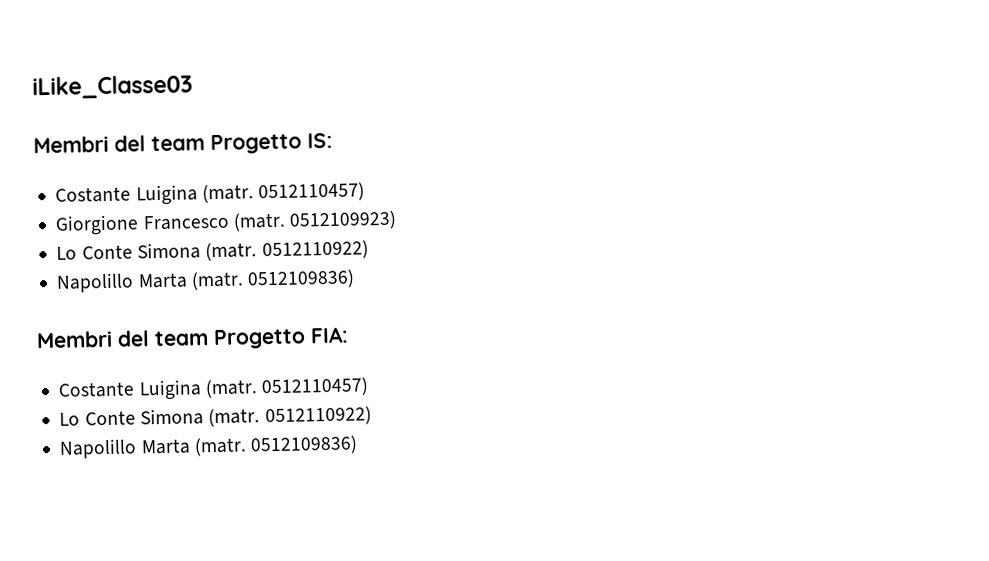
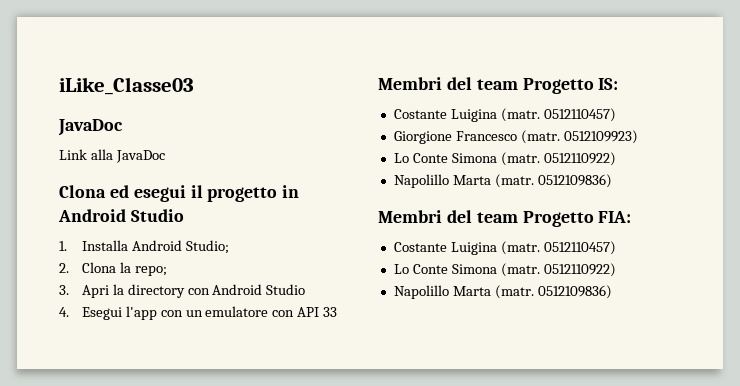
  iLike_Classe03
+ JavaDoc
+ Link alla JavaDoc
+ Clona ed esegui il progetto in Android Studio
+ 1. Installa Android Studio;
+ 2. Clona la repo;
+ 3. Apri la directory con Android Studio
+ 4. Esegui l'app con un emulatore con API 33

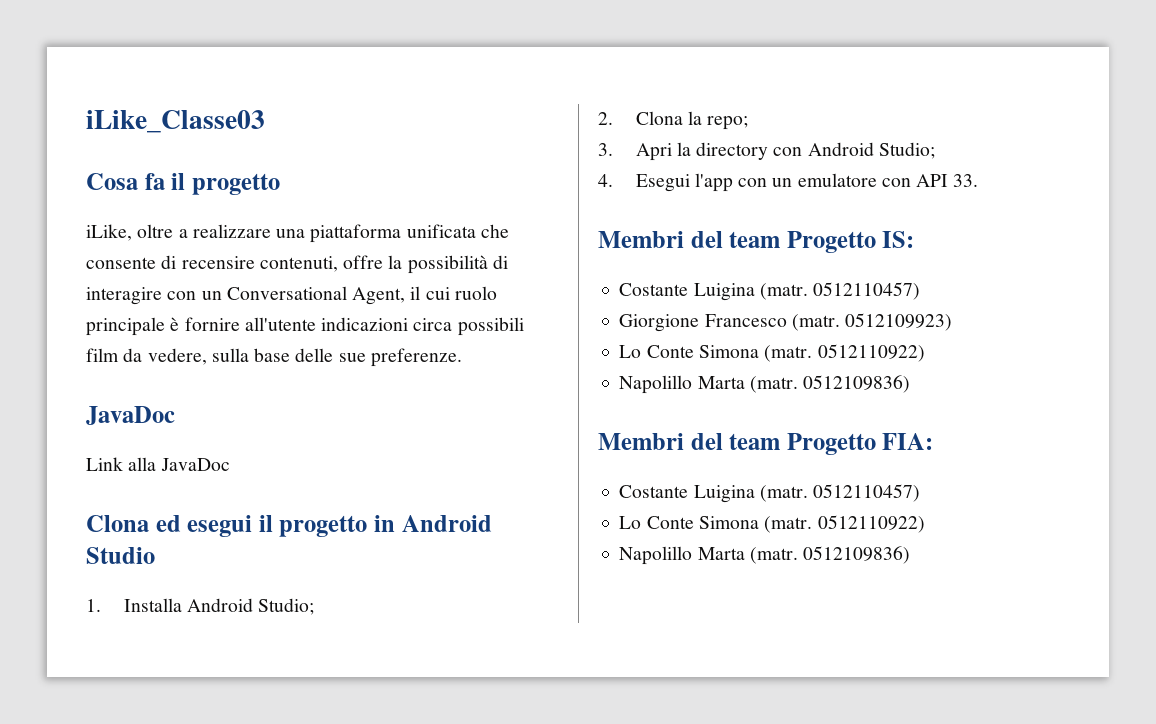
+ Cosa fa il progetto
+ iLike, oltre a realizzare una piattaforma unificata che consente di recensire contenuti, offre la possibilità di interagire con un Conversational Agent, il cui ruolo principale è fornire all'utente indicazioni circa possibili film da vedere, sulla base delle sue preferenze.
- 3. Apri la directory con Android Studio
+ 3. Apri la directory con Android Studio;
- 4. Esegui l'app con un emulatore con API 33
+ 4. Esegui l'app con un emulatore con API 33.

